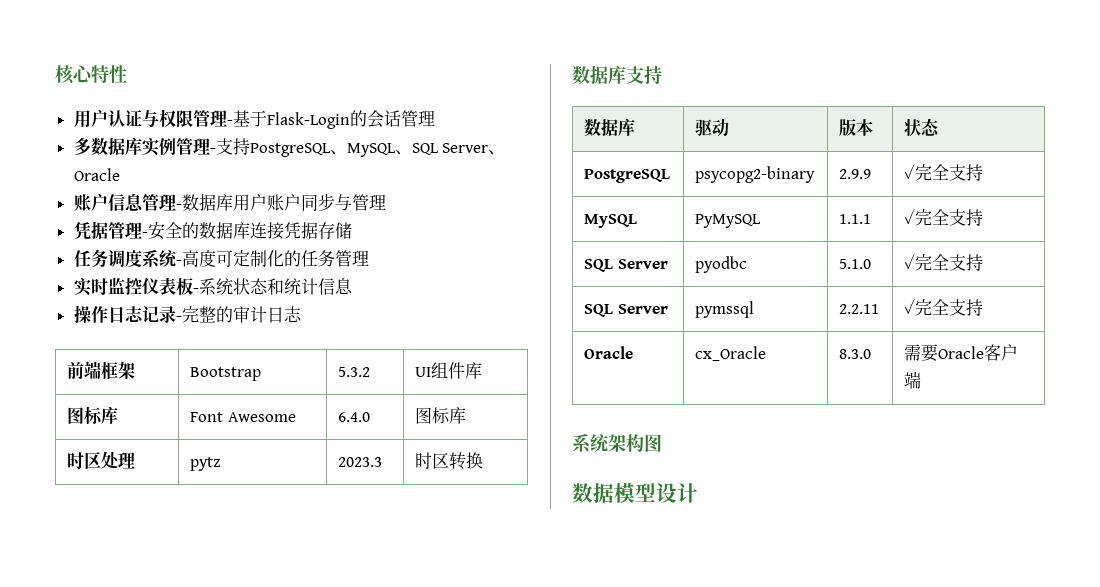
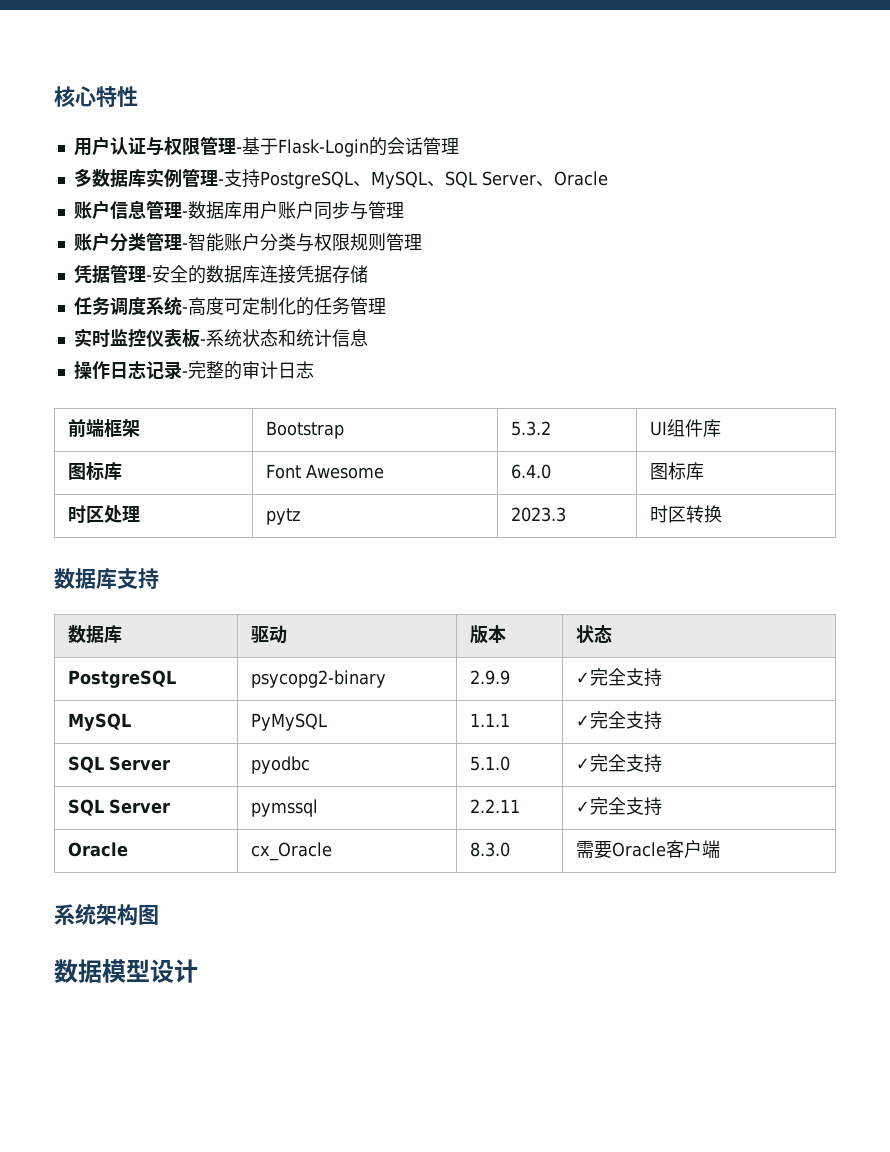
+ 账户分类管理-智能账户分类与权限规则管理

